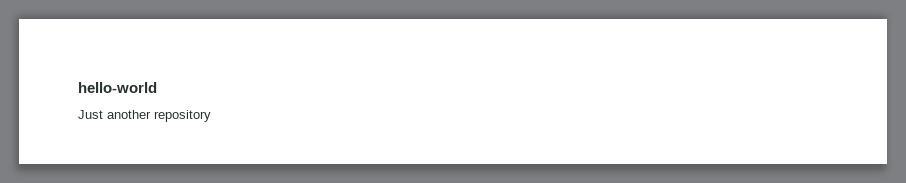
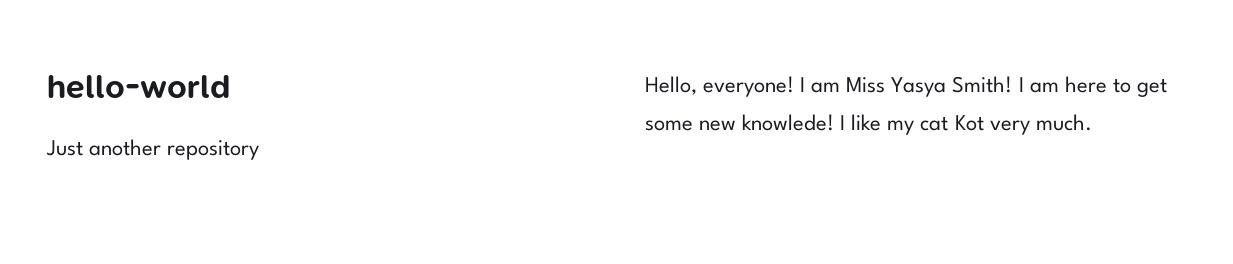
+ Hello, everyone! I am Miss Yasya Smith! I am here to get some new knowlede! I like my cat Kot very much.

